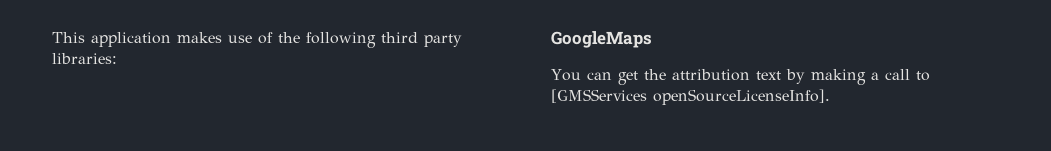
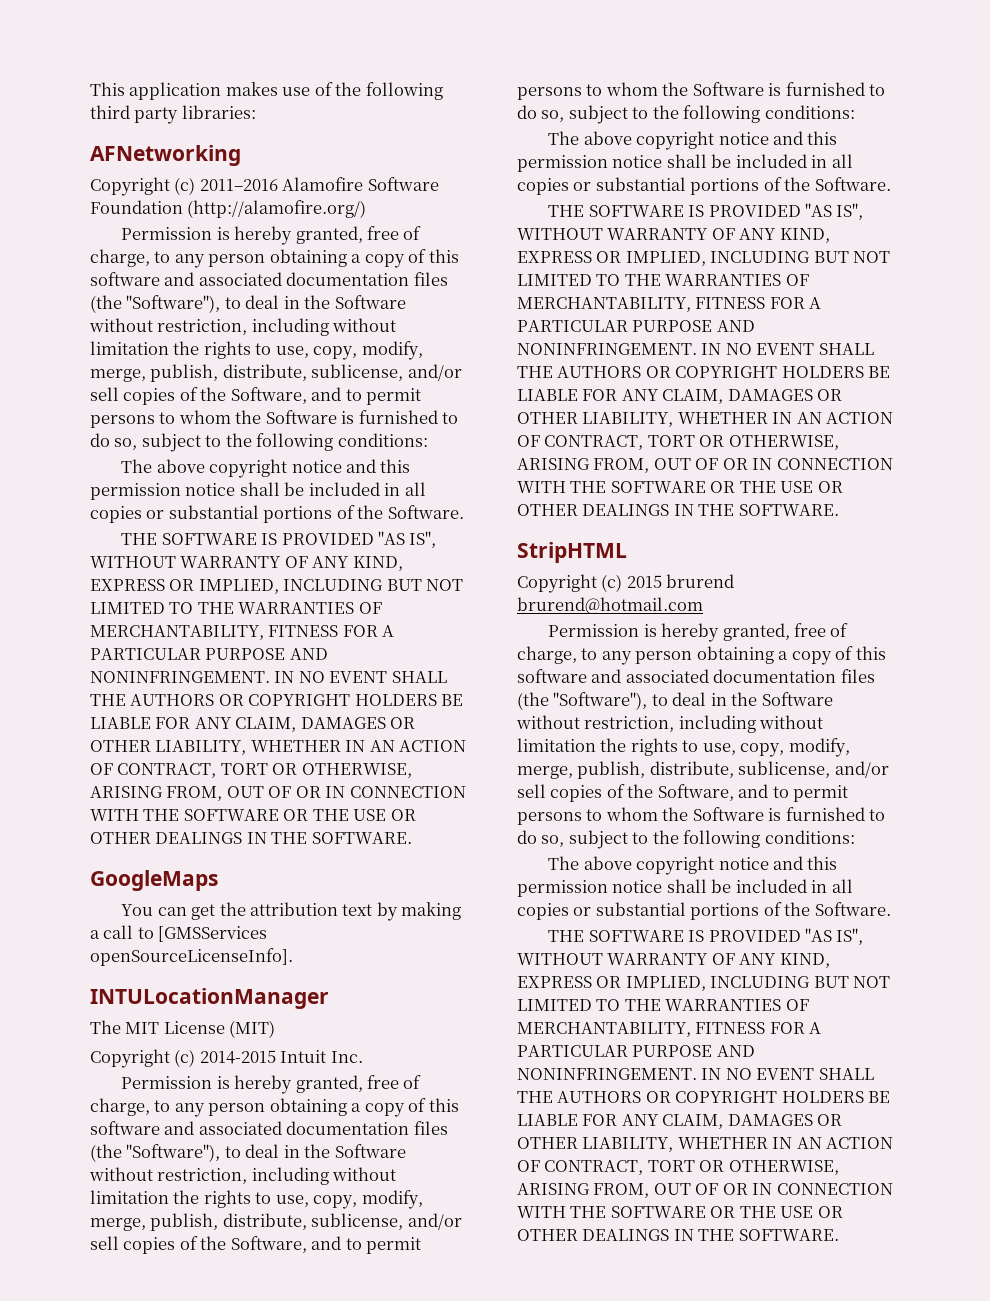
+ AFNetworking
+ Copyright (c) 2011–2016 Alamofire Software Foundation (http://alamofire.org/)
+ Permission is hereby granted, free of charge, to any person obtaining a copy of this software and associated documentation files (the "Software"), to deal in the Software without restriction, including without limitation the rights to use, copy, modify, merge, publish, distribute, sublicense, and/or sell copies of the Software, and to permit persons to whom the Software is furnished to do so, subject to the following conditions:
+ The above copyright notice and this permission notice shall be included in all copies or substantial portions of the Software.
+ THE SOFTWARE IS PROVIDED "AS IS", WITHOUT WARRANTY OF ANY KIND, EXPRESS OR IMPLIED, INCLUDING BUT NOT LIMITED TO THE WARRANTIES OF MERCHANTABILITY, FITNESS FOR A PARTICULAR PURPOSE AND NONINFRINGEMENT. IN NO EVENT SHALL THE AUTHORS OR COPYRIGHT HOLDERS BE LIABLE FOR ANY CLAIM, DAMAGES OR OTHER LIABILITY, WHETHER IN AN ACTION OF CONTRACT, TORT OR OTHERWISE, ARISING FROM, OUT OF OR IN CONNECTION WITH THE SOFTWARE OR THE USE OR OTHER DEALINGS IN THE SOFTWARE.
+ INTULocationManager
+ The MIT License (MIT)
+ Copyright (c) 2014-2015 Intuit Inc.
+ Permission is hereby granted, free of charge, to any person obtaining a copy of this software and associated documentation files (the "Software"), to deal in the Software without restriction, including without limitation the rights to use, copy, modify, merge, publish, distribute, sublicense, and/or sell copies of the Software, and to permit persons to whom the Software is furnished to do so, subject to the following conditions:
+ The above copyright notice and this permission notice shall be included in all copies or substantial portions of the Software.
+ THE SOFTWARE IS PROVIDED "AS IS", WITHOUT WARRANTY OF ANY KIND, EXPRESS OR IMPLIED, INCLUDING BUT NOT LIMITED TO THE WARRANTIES OF MERCHANTABILITY, FITNESS FOR A PARTICULAR PURPOSE AND NONINFRINGEMENT. IN NO EVENT SHALL THE AUTHORS OR COPYRIGHT HOLDERS BE LIABLE FOR ANY CLAIM, DAMAGES OR OTHER LIABILITY, WHETHER IN AN ACTION OF CONTRACT, TORT OR OTHERWISE, ARISING FROM, OUT OF OR IN CONNECTION WITH THE SOFTWARE OR THE USE OR OTHER DEALINGS IN THE SOFTWARE.
+ StripHTML
+ Copyright (c) 2015 brurend brurend@hotmail.com
+ Permission is hereby granted, free of charge, to any person obtaining a copy of this software and associated documentation files (the "Software"), to deal in the Software without restriction, including without limitation the rights to use, copy, modify, merge, publish, distribute, sublicense, and/or sell copies of the Software, and to permit persons to whom the Software is furnished to do so, subject to the following conditions:
+ The above copyright notice and this permission notice shall be included in all copies or substantial portions of the Software.
+ THE SOFTWARE IS PROVIDED "AS IS", WITHOUT WARRANTY OF ANY KIND, EXPRESS OR IMPLIED, INCLUDING BUT NOT LIMITED TO THE WARRANTIES OF MERCHANTABILITY, FITNESS FOR A PARTICULAR PURPOSE AND NONINFRINGEMENT. IN NO EVENT SHALL THE AUTHORS OR COPYRIGHT HOLDERS BE LIABLE FOR ANY CLAIM, DAMAGES OR OTHER LIABILITY, WHETHER IN AN ACTION OF CONTRACT, TORT OR OTHERWISE, ARISING FROM, OUT OF OR IN CONNECTION WITH THE SOFTWARE OR THE USE OR OTHER DEALINGS IN THE SOFTWARE.

